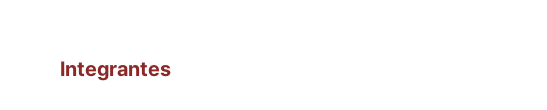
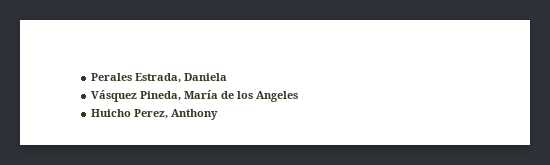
- Integrantes
+ Perales Estrada, Daniela
+ Vásquez Pineda, María de los Angeles
+ Huicho Perez, Anthony

